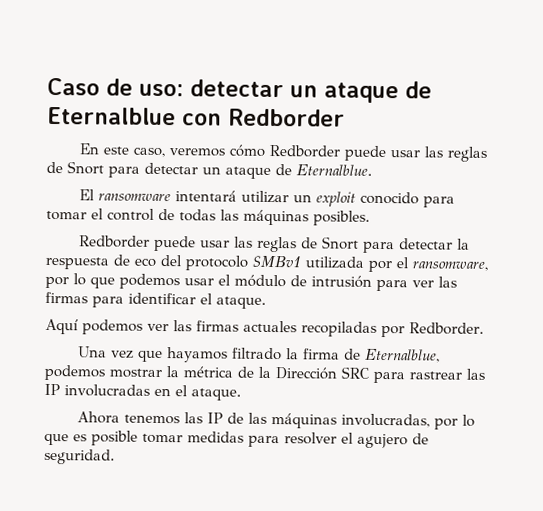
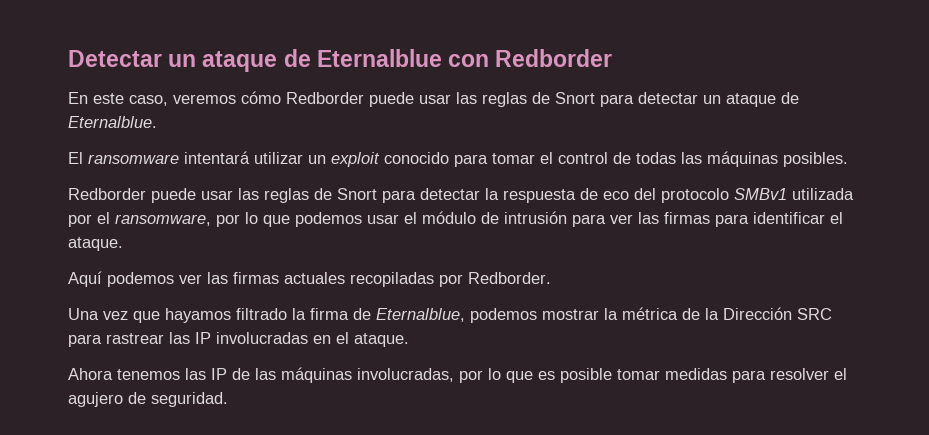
- Caso de uso: detectar un ataque de Eternalblue con Redborder
+ Detectar un ataque de Eternalblue con Redborder

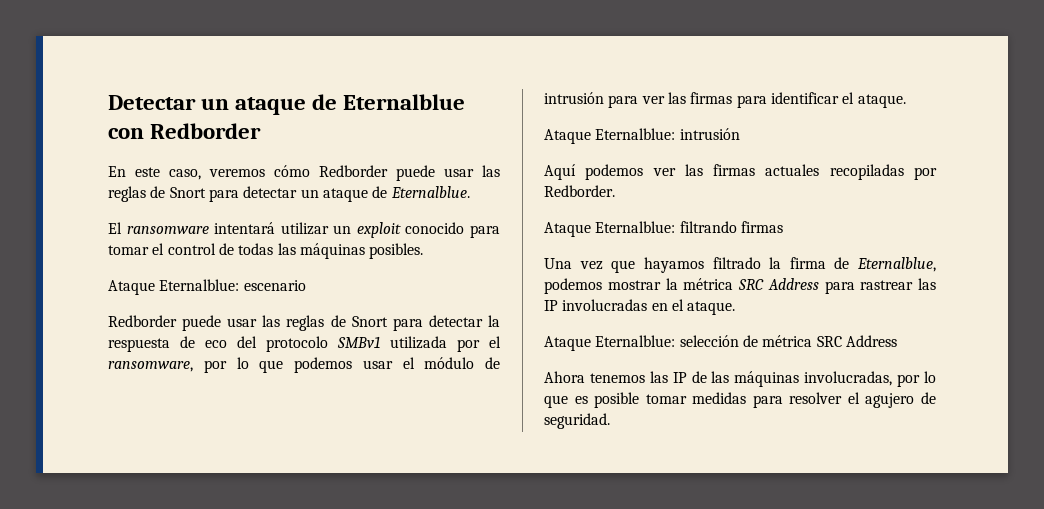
+ Ataque Eternalblue: escenario
+ Ataque Eternalblue: intrusión
+ Ataque Eternalblue: filtrando firmas
- Una vez que hayamos filtrado la firma de Eternalblue, podemos mostrar la métrica de la Dirección SRC para rastrear las IP involucradas en el ataque.
+ Una vez que hayamos filtrado la firma de Eternalblue, podemos mostrar la métrica SRC Address para rastrear las IP involucradas en el ataque.
+ Ataque Eternalblue: selección de métrica SRC Address

